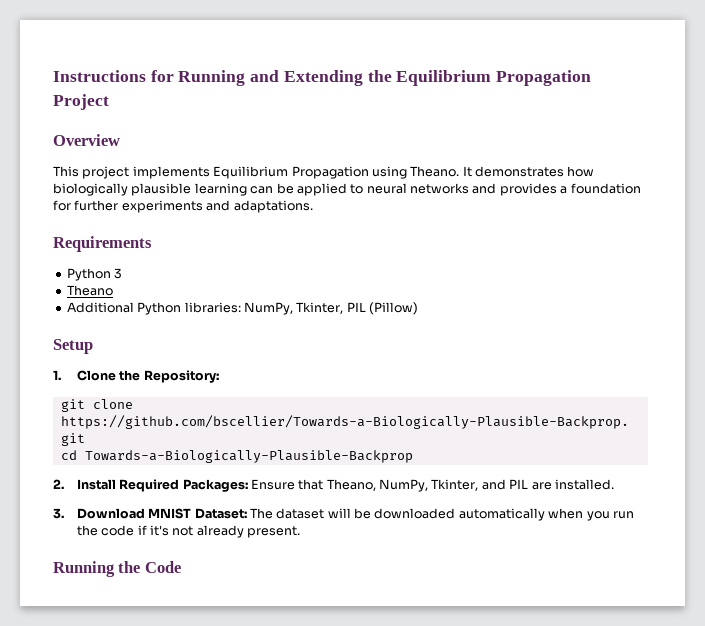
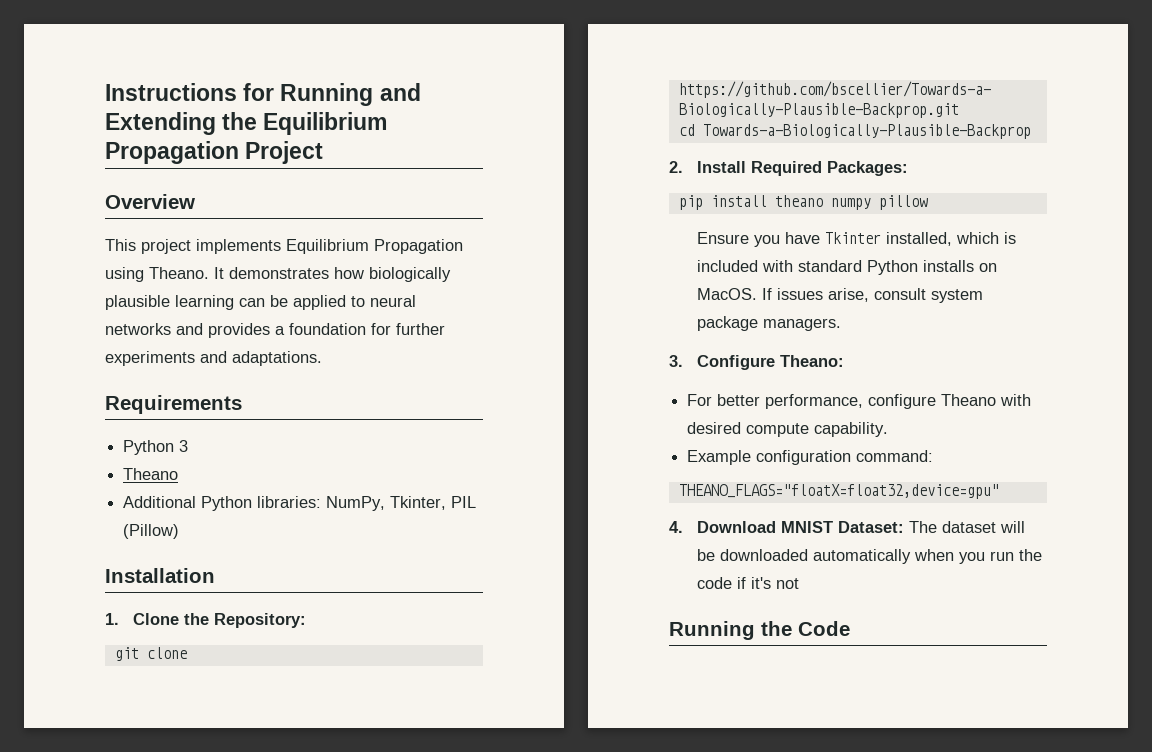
- Setup
+ Installation
- 2. Install Required Packages: Ensure that Theano, NumPy, Tkinter, and PIL are installed.
- 3. Download MNIST Dataset: The dataset will be downloaded automatically when you run the code if it's not already present.
+ 2. Install Required Packages:
+ pip install theano numpy pillow
+ Ensure you have Tkinter installed, which is included with standard Python installs on MacOS. If issues arise, consult system package managers.
+ 3. Configure Theano:
+ For better performance, configure Theano with desired compute capability.
+ Example configuration command:
+ THEANO_FLAGS="floatX=float32,device=gpu"
+ 4. Download MNIST Dataset: The dataset will be downloaded automatically when you run the code if it's not

